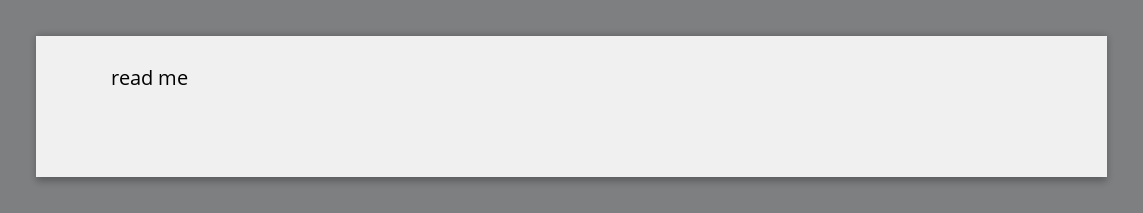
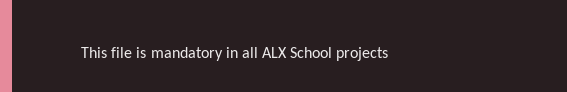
- read me
+ This file is mandatory in all ALX School projects

